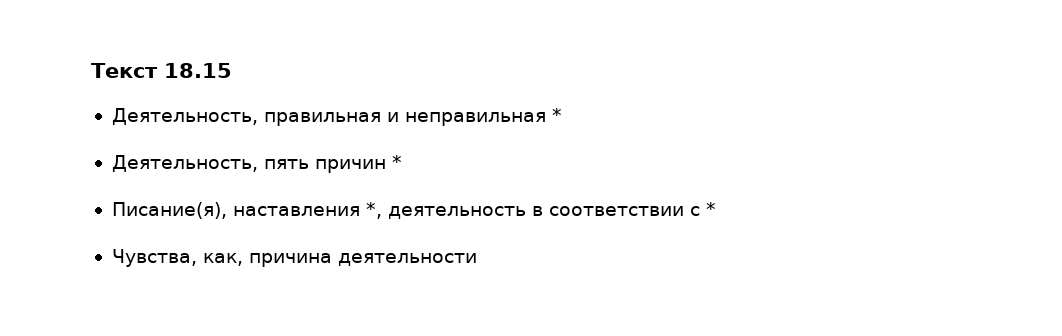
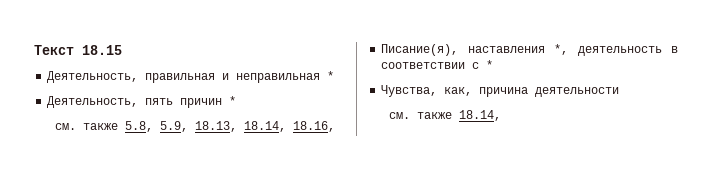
+ см. также 5.8, 5.9, 18.13, 18.14, 18.16,
+ см. также 18.14,

